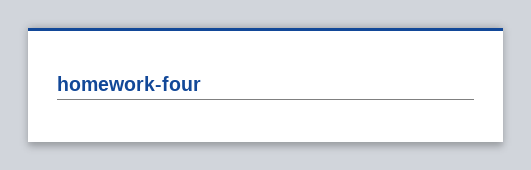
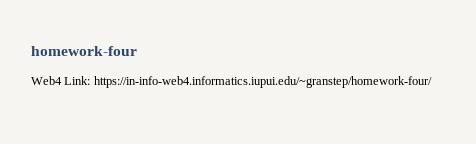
+ Web4 Link: https://in-info-web4.informatics.iupui.edu/~granstep/homework-four/

